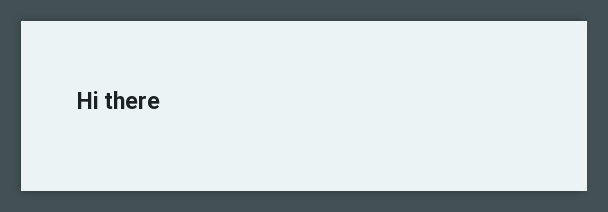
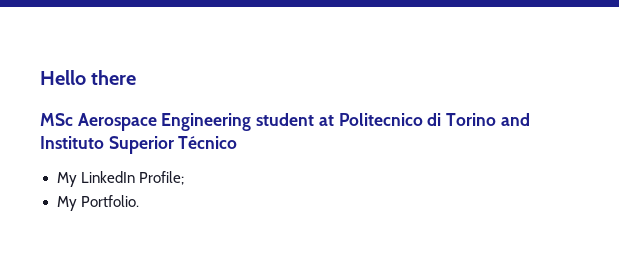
- Hi there
+ Hello there
+ MSc Aerospace Engineering student at Politecnico di Torino and Instituto Superior Técnico
+ My LinkedIn Profile;
+ My Portfolio.

